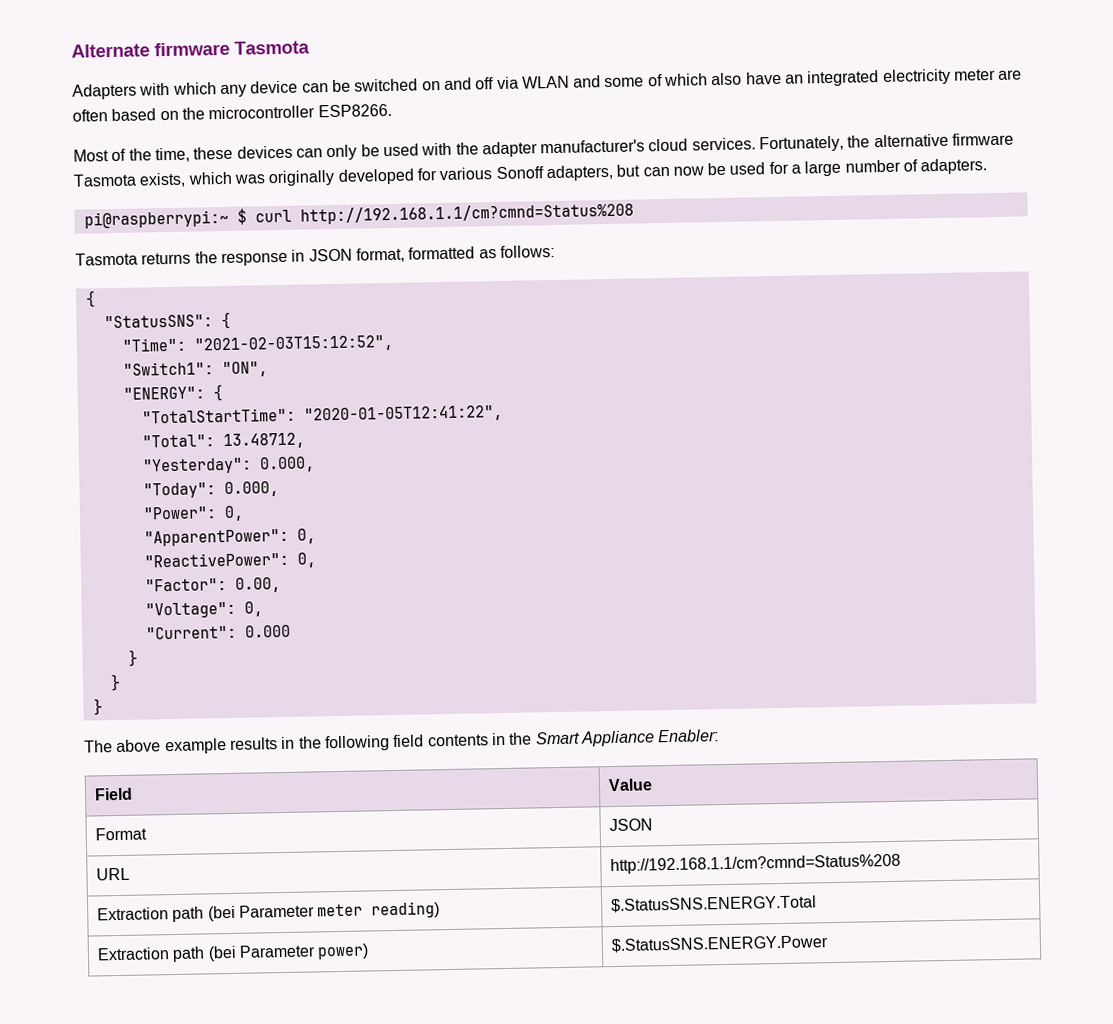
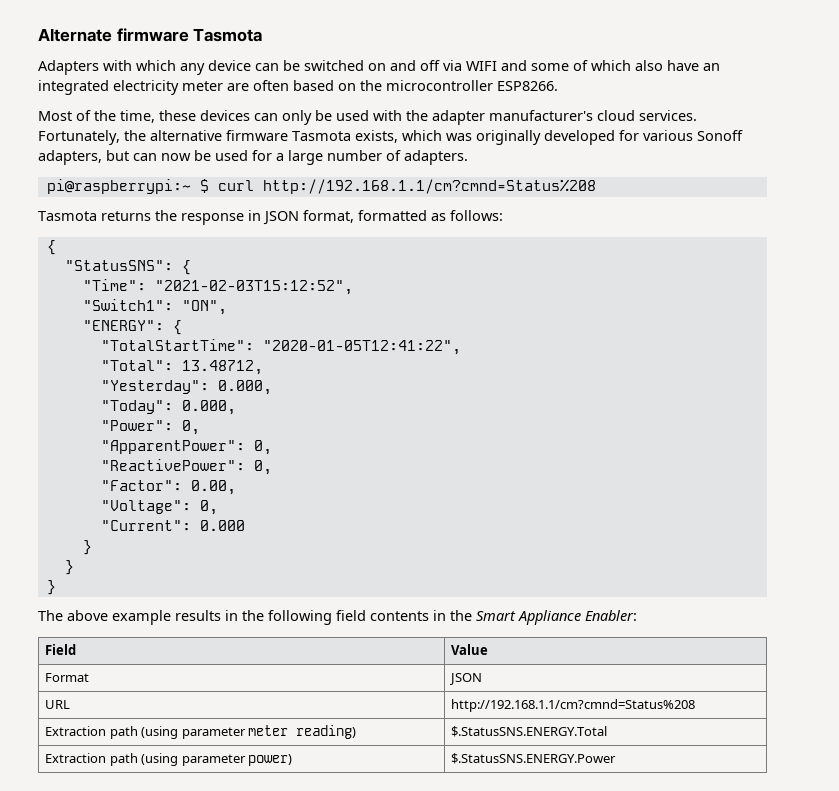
- Adapters with which any device can be switched on and off via WLAN and some of which also have an integrated electricity meter are often based on the microcontroller ESP8266.
+ Adapters with which any device can be switched on and off via WIFI and some of which also have an integrated electricity meter are often based on the microcontroller ESP8266.
- Extraction path (bei Parameter meter reading) | $.StatusSNS.ENERGY.Total
+ Extraction path (using parameter meter reading) | $.StatusSNS.ENERGY.Total
- Extraction path (bei Parameter power) | $.StatusSNS.ENERGY.Power
+ Extraction path (using parameter power) | $.StatusSNS.ENERGY.Power

